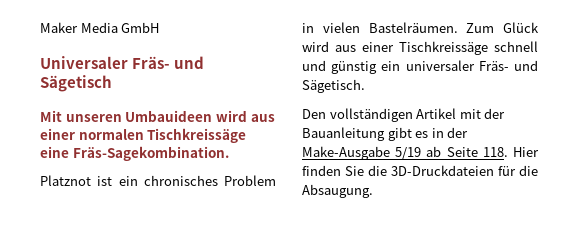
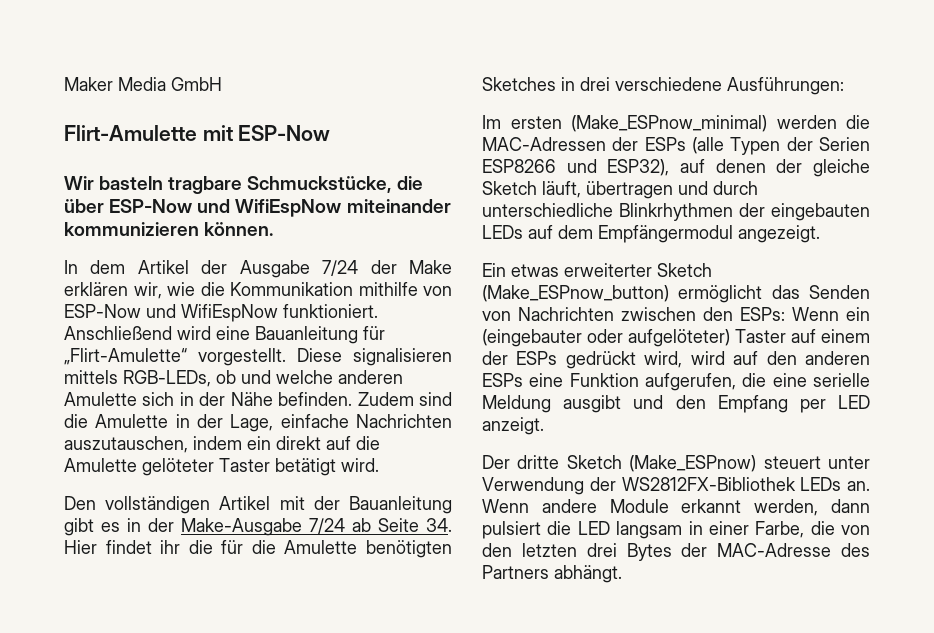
- Universaler Fräs- und Sägetisch
- Mit unseren Umbauideen wird aus einer normalen Tischkreissäge eine Fräs-Sagekombination.
- Platznot ist ein chronisches Problem in vielen Bastelräumen. Zum Glück wird aus einer Tischkreissäge schnell und günstig ein universaler Fräs- und Sägetisch.
+ Flirt-Amulette mit ESP-Now
+ Wir basteln tragbare Schmuckstücke, die über ESP-Now und WifiEspNow miteinander kommunizieren können.
+ In dem Artikel der Ausgabe 7/24 der Make erklären wir, wie die Kommunikation mithilfe von ESP-Now und WifiEspNow funktioniert. Anschließend wird eine Bauanleitung für „Flirt-Amulette“ vorgestellt. Diese signalisieren mittels RGB-LEDs, ob und welche anderen Amulette sich in der Nähe befinden. Zudem sind die Amulette in der Lage, einfache Nachrichten auszutauschen, indem ein direkt auf die Amulette gelöteter Taster betätigt wird.
- Den vollständigen Artikel mit der Bauanleitung gibt es in der Make-Ausgabe 5/19 ab Seite 118. Hier finden Sie die 3D-Druckdateien für die Absaugung.
+ Den vollständigen Artikel mit der Bauanleitung gibt es in der Make-Ausgabe 7/24 ab Seite 34. Hier findet ihr die für die Amulette benötigten Sketches in drei verschiedene Ausführungen:
+ Im ersten (Make_ESPnow_minimal) werden die MAC-Adressen der ESPs (alle Typen der Serien ESP8266 und ESP32), auf denen der gleiche Sketch läuft, übertragen und durch unterschiedliche Blinkrhythmen der eingebauten LEDs auf dem Empfängermodul angezeigt.
+ Ein etwas erweiterter Sketch (Make_ESPnow_button) ermöglicht das Senden von Nachrichten zwischen den ESPs: Wenn ein (eingebauter oder aufgelöteter) Taster auf einem der ESPs gedrückt wird, wird auf den anderen ESPs eine Funktion aufgerufen, die eine serielle Meldung ausgibt und den Empfang per LED anzeigt.
+ Der dritte Sketch (Make_ESPnow) steuert unter Verwendung der WS2812FX-Bibliothek LEDs an. Wenn andere Module erkannt werden, dann pulsiert die LED langsam in einer Farbe, die von den letzten drei Bytes der MAC-Adresse des Partners abhängt.

